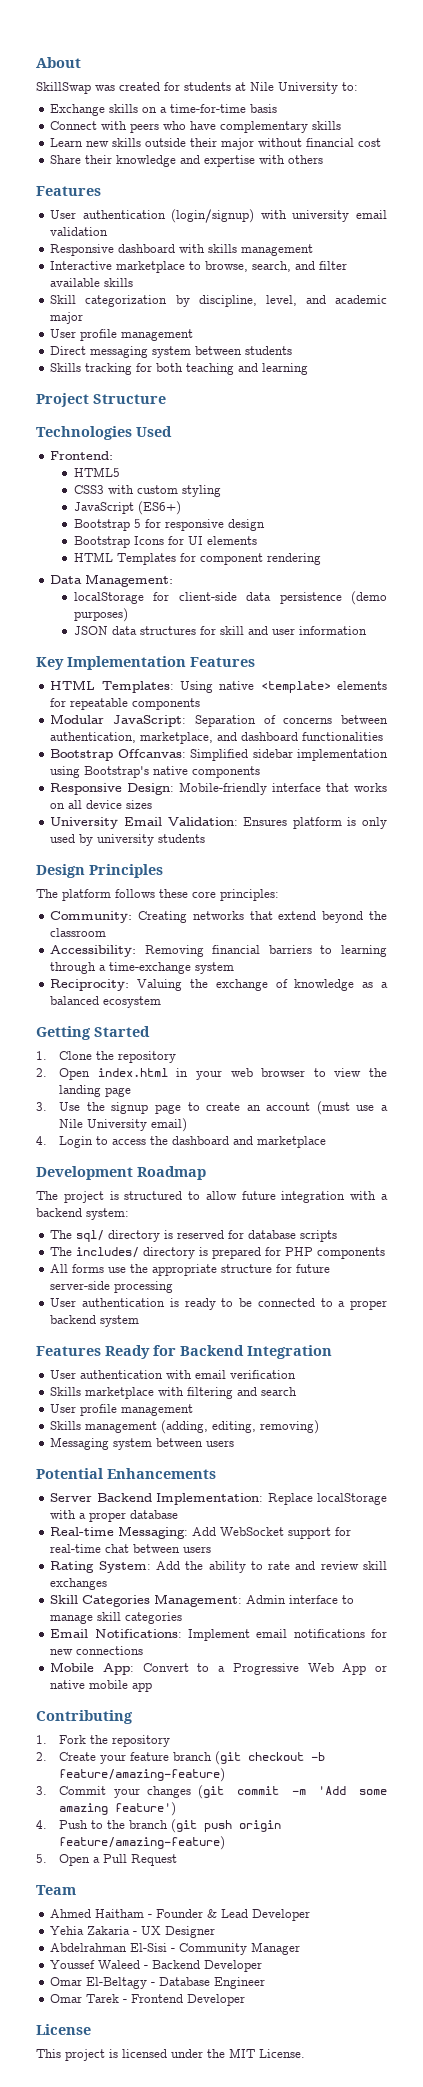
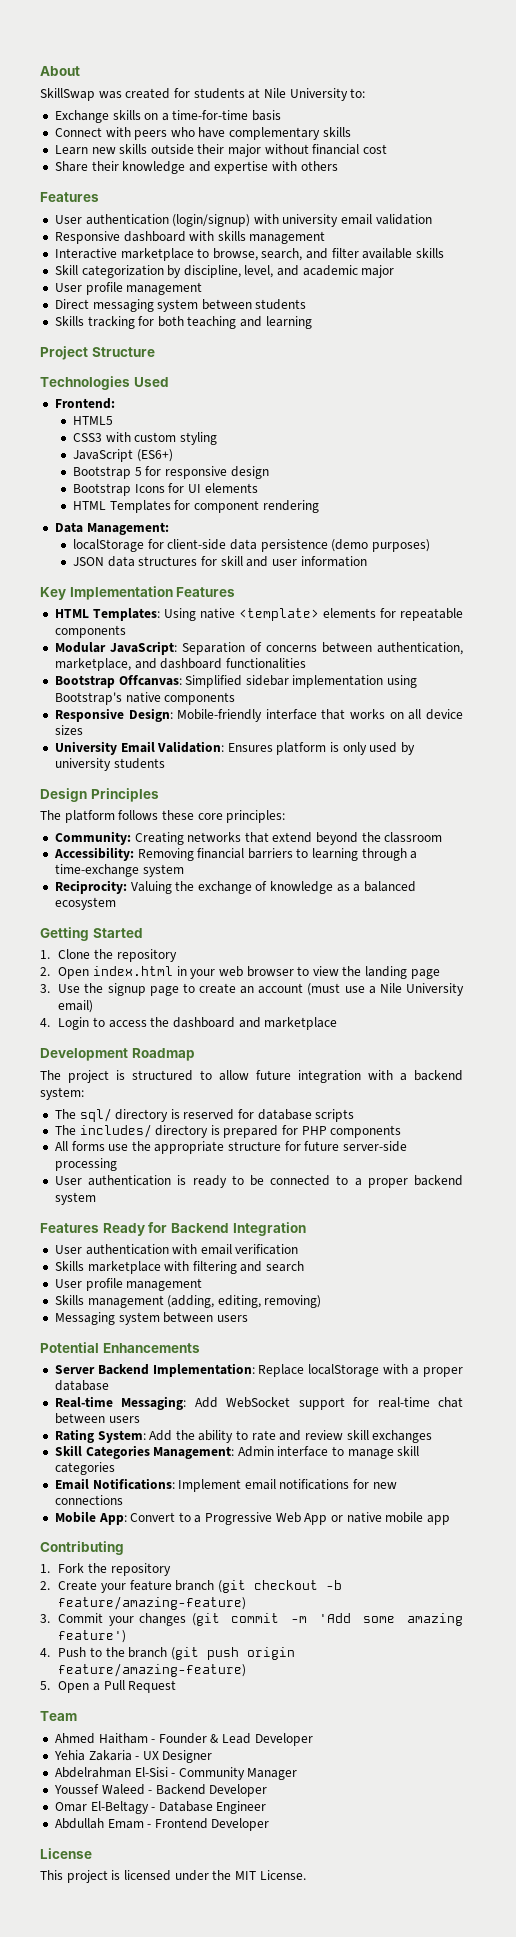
- Omar Tarek - Frontend Developer
+ Abdullah Emam - Frontend Developer

